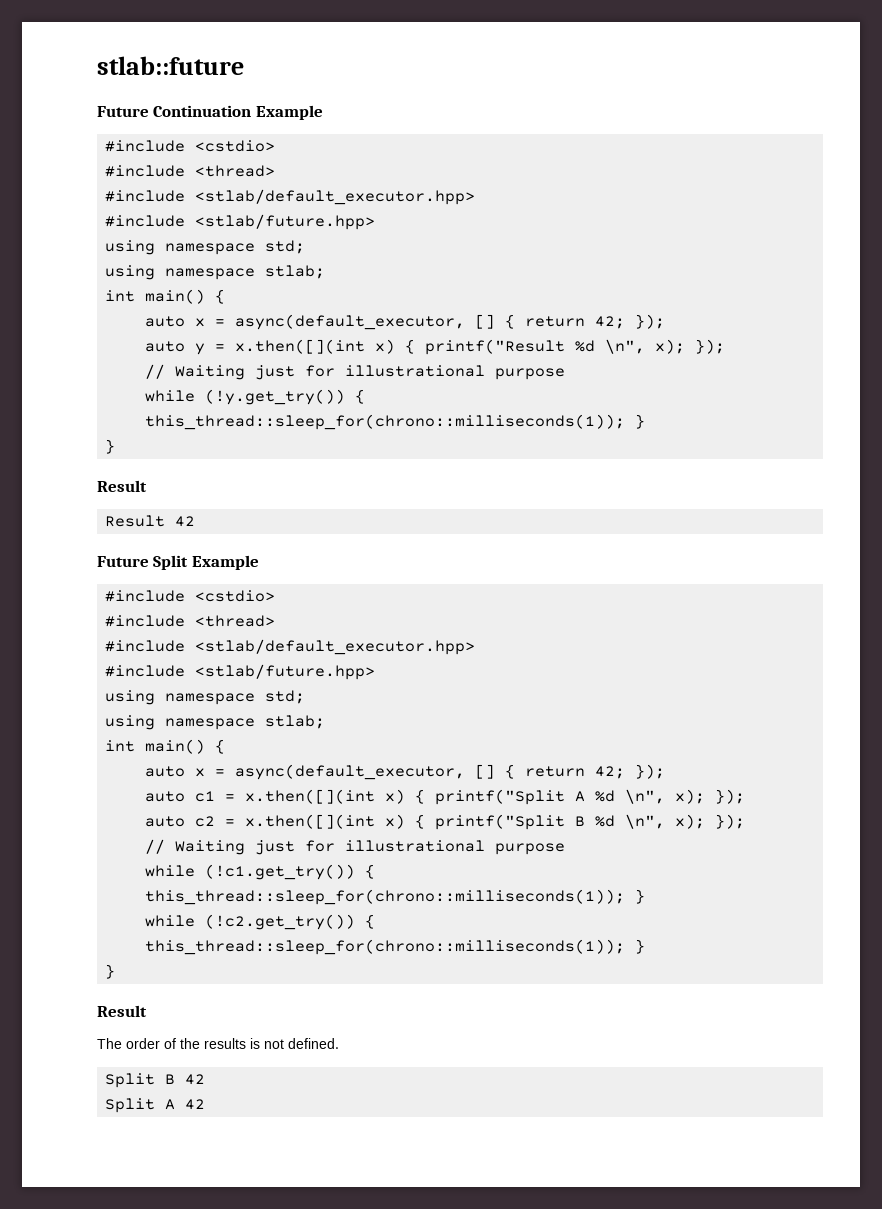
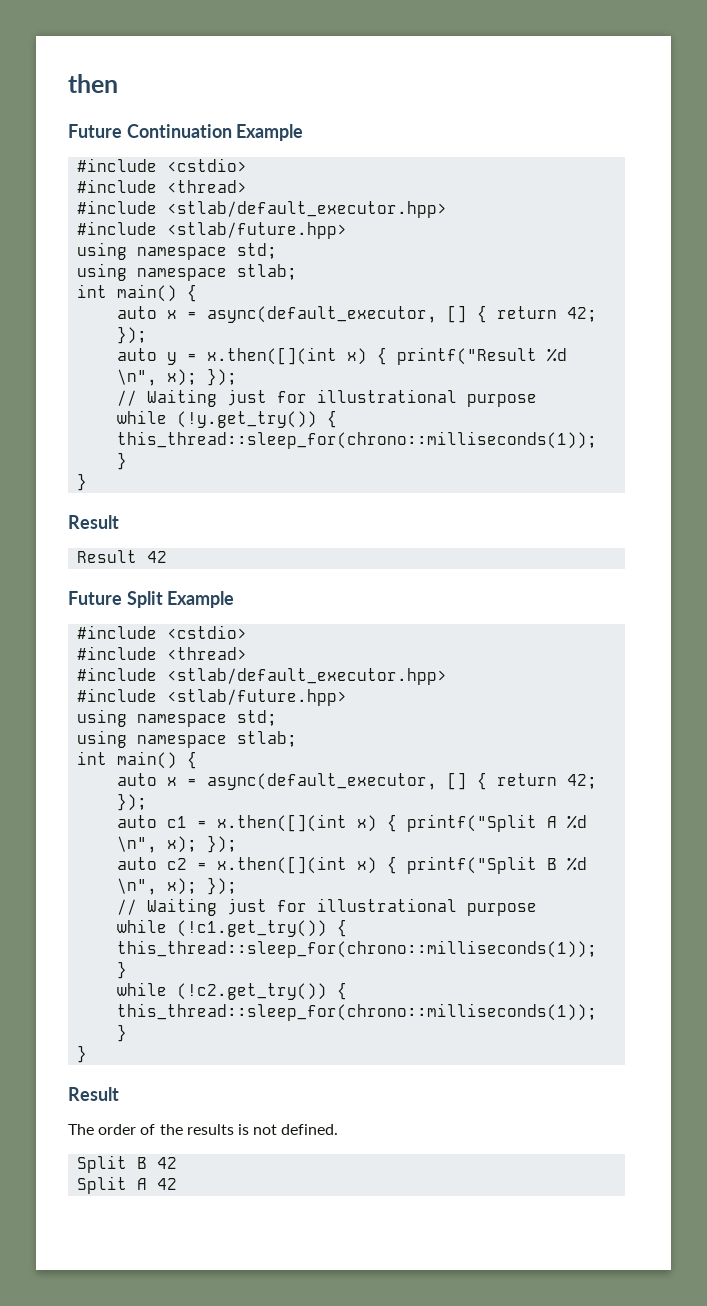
- stlab::future
+ then

